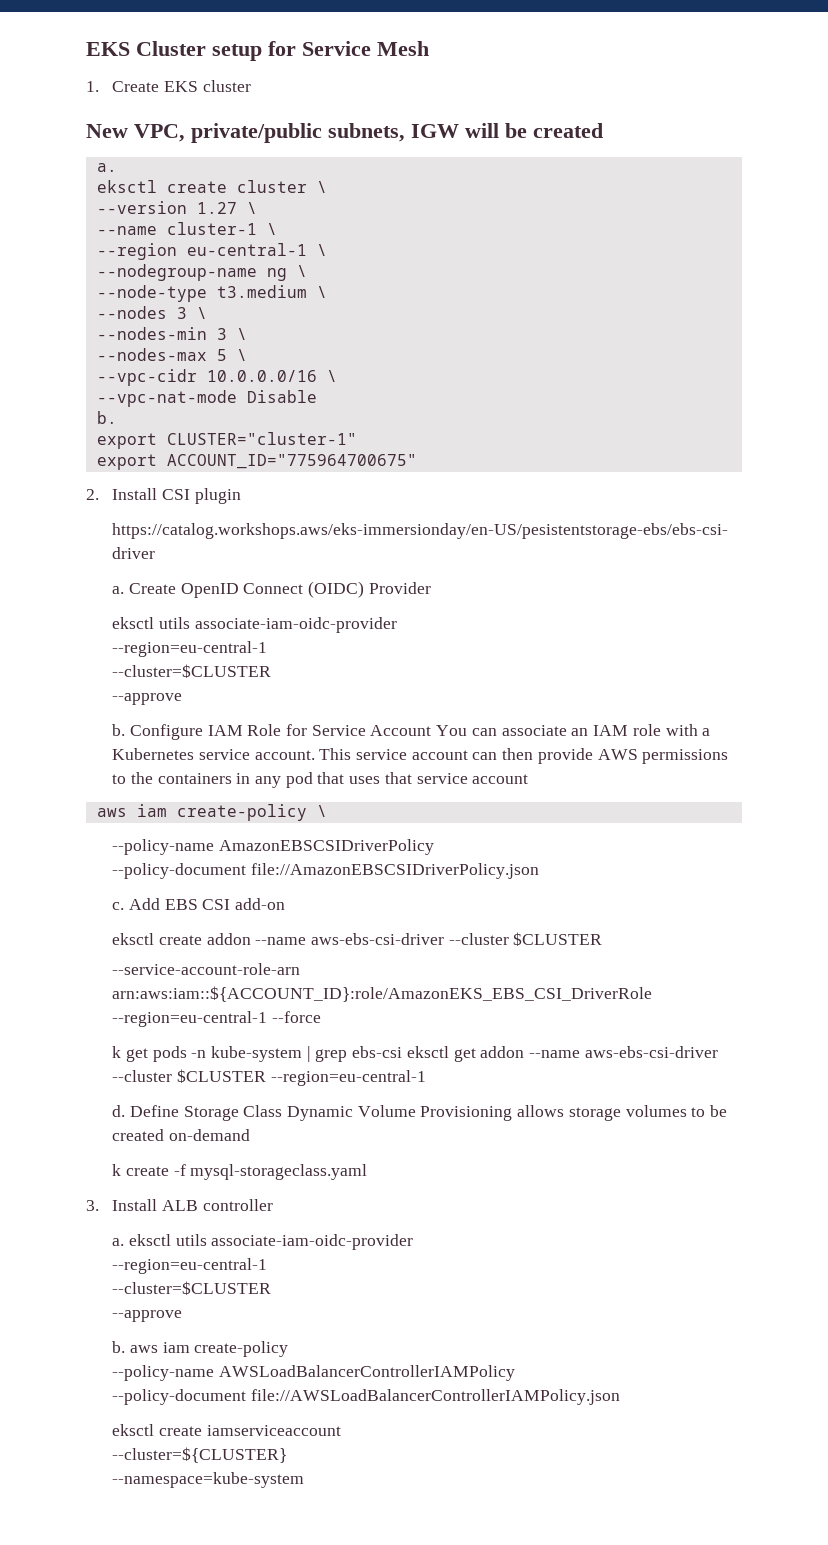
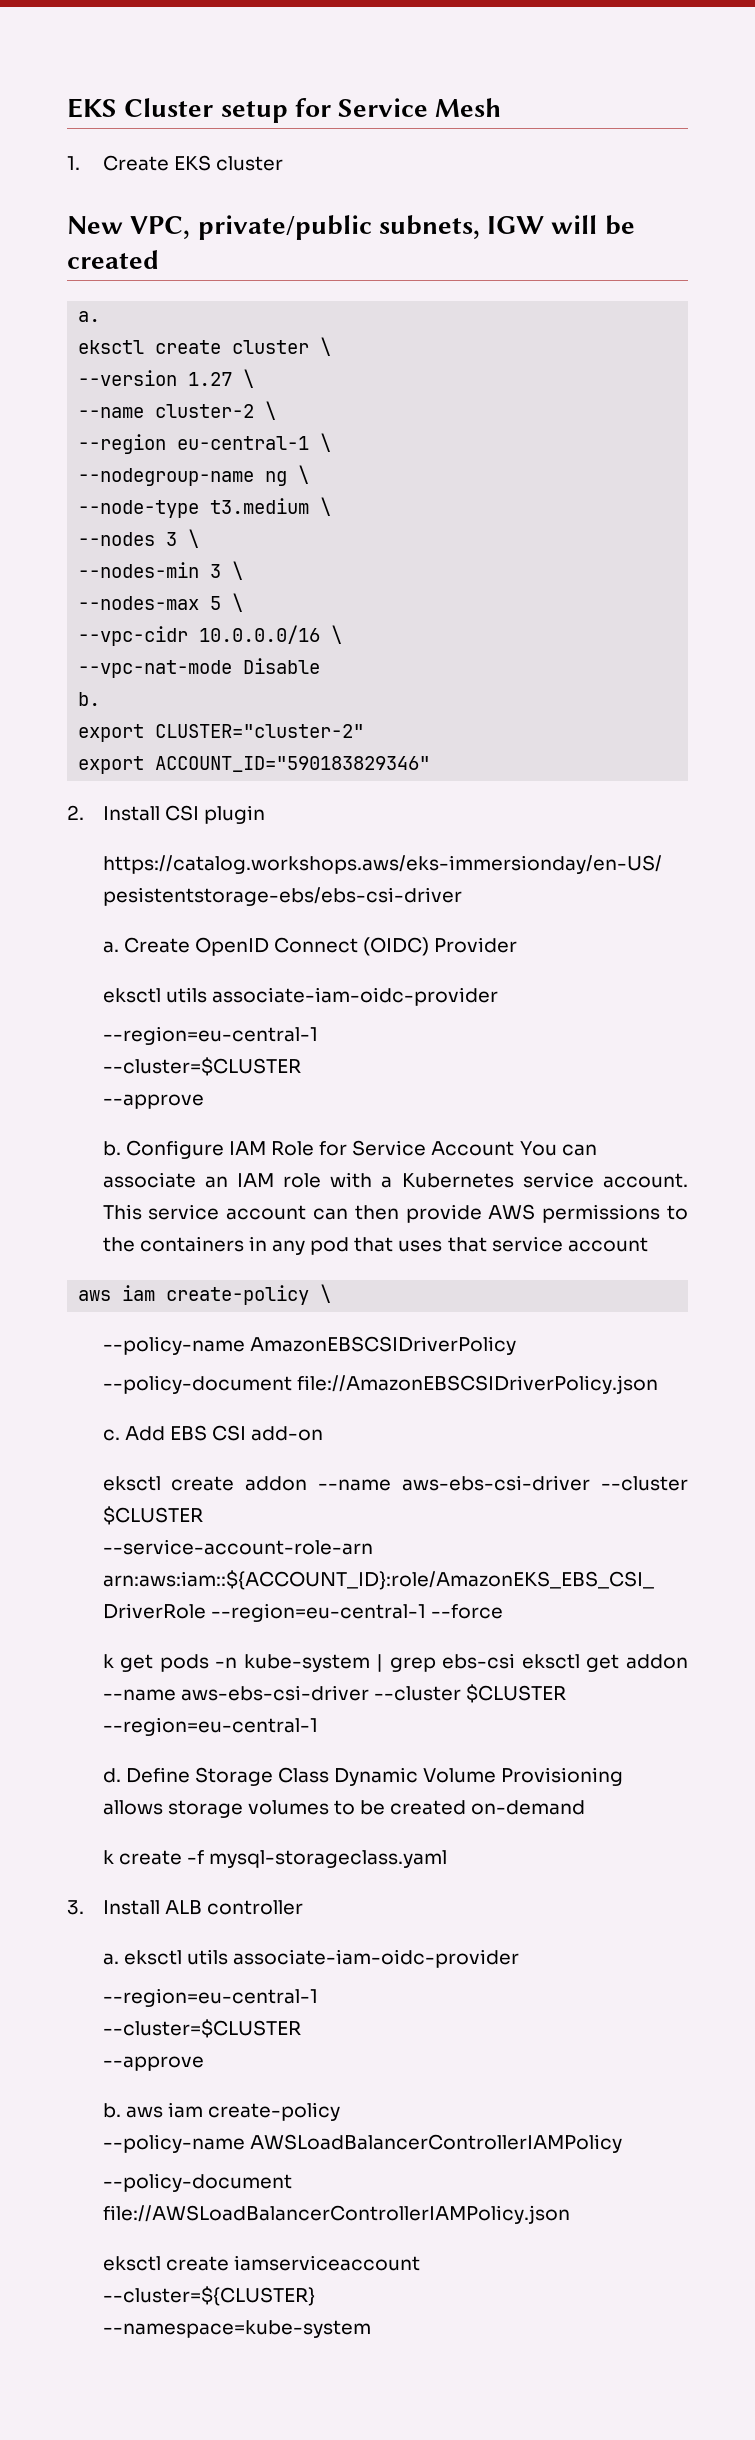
- --name cluster-1 \
+ --name cluster-2 \
- export CLUSTER="cluster-1"
- export ACCOUNT_ID="775964700675"
+ export CLUSTER="cluster-2"
+ export ACCOUNT_ID="590183829346"

